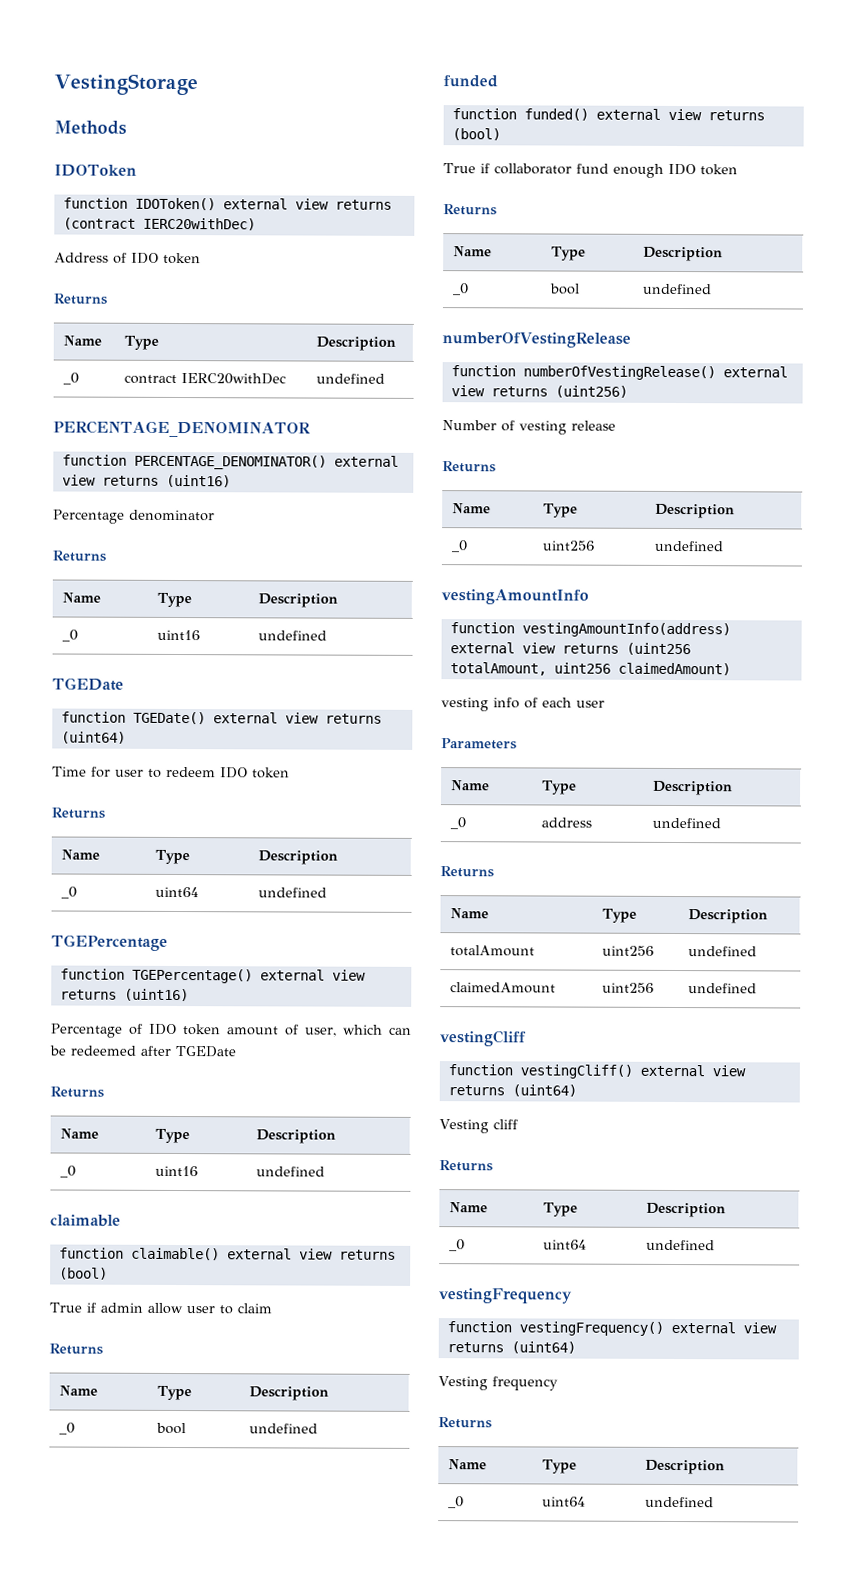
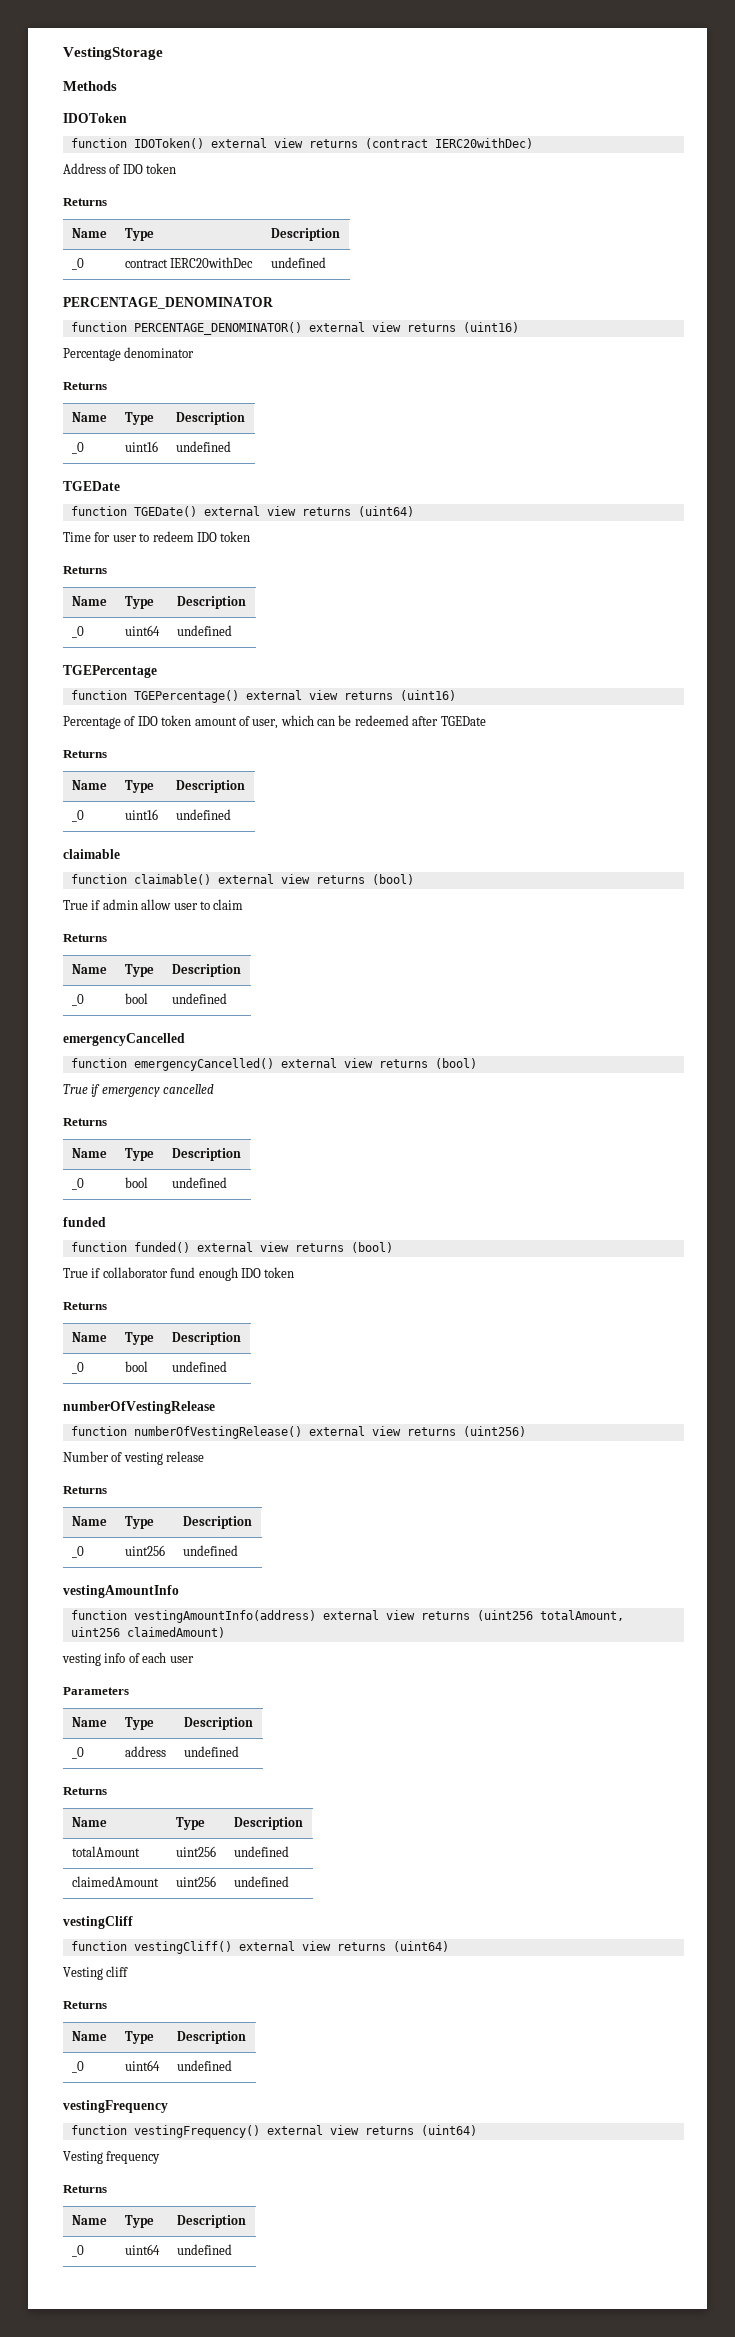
+ emergencyCancelled
+ function emergencyCancelled() external view returns (bool)
+ True if emergency cancelled
+ Returns
+ Name | Type | Description
+ _0 | bool | undefined

